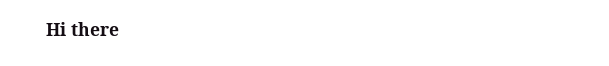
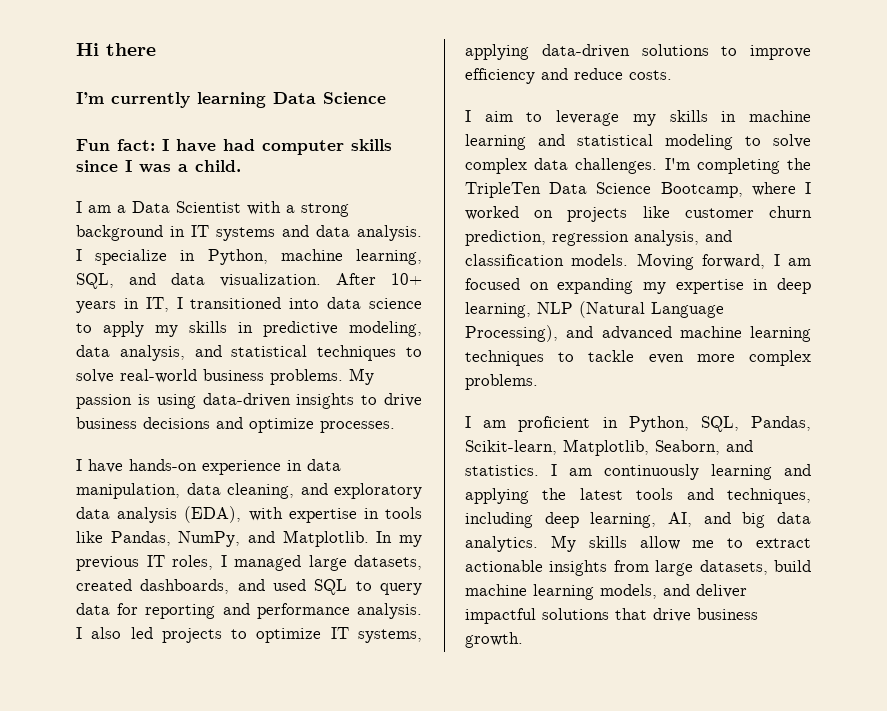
+ I’m currently learning Data Science
+ Fun fact: I have had computer skills since I was a child.
+ I am a Data Scientist with a strong background in IT systems and data analysis. I specialize in Python, machine learning, SQL, and data visualization. After 10+ years in IT, I transitioned into data science to apply my skills in predictive modeling, data analysis, and statistical techniques to solve real-world business problems. My passion is using data-driven insights to drive business decisions and optimize processes.
+ I have hands-on experience in data manipulation, data cleaning, and exploratory data analysis (EDA), with expertise in tools like Pandas, NumPy, and Matplotlib. In my previous IT roles, I managed large datasets, created dashboards, and used SQL to query data for reporting and performance analysis. I also led projects to optimize IT systems, applying data-driven solutions to improve efficiency and reduce costs.
+ I aim to leverage my skills in machine learning and statistical modeling to solve complex data challenges. I'm completing the TripleTen Data Science Bootcamp, where I worked on projects like customer churn prediction, regression analysis, and classification models. Moving forward, I am focused on expanding my expertise in deep learning, NLP (Natural Language Processing), and advanced machine learning techniques to tackle even more complex problems.
+ I am proficient in Python, SQL, Pandas, Scikit-learn, Matplotlib, Seaborn, and statistics. I am continuously learning and applying the latest tools and techniques, including deep learning, AI, and big data analytics. My skills allow me to extract actionable insights from large datasets, build machine learning models, and deliver impactful solutions that drive business growth.

